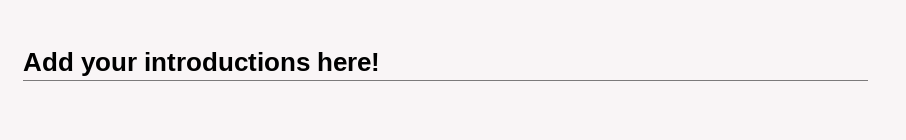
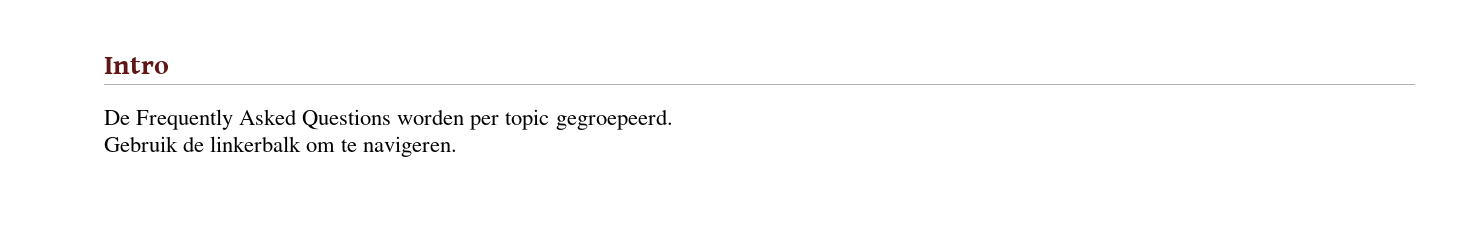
- Add your introductions here!
+ Intro
+ De Frequently Asked Questions worden per topic gegroepeerd.
+ Gebruik de linkerbalk om te navigeren.

